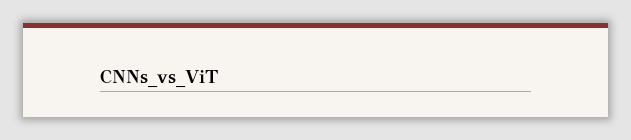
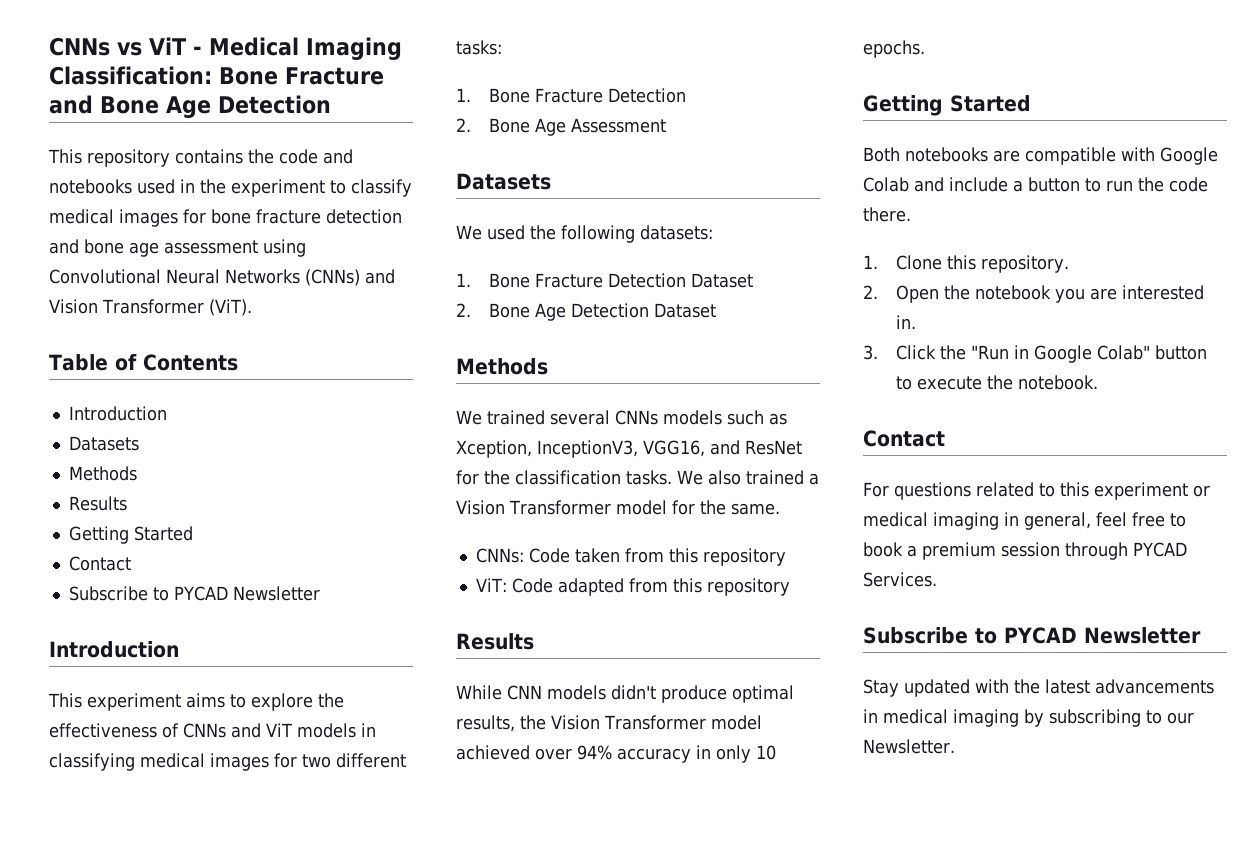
- CNNs_vs_ViT
+ CNNs vs ViT - Medical Imaging Classification: Bone Fracture and Bone Age Detection
+ This repository contains the code and notebooks used in the experiment to classify medical images for bone fracture detection and bone age assessment using Convolutional Neural Networks (CNNs) and Vision Transformer (ViT).
+ Table of Contents
+ Introduction
+ Datasets
+ Methods
+ Results
+ Getting Started
+ Contact
+ Subscribe to PYCAD Newsletter
+ Introduction
+ This experiment aims to explore the effectiveness of CNNs and ViT models in classifying medical images for two different tasks:
+ 1. Bone Fracture Detection
+ 2. Bone Age Assessment
+ Datasets
+ We used the following datasets:
+ 1. Bone Fracture Detection Dataset
+ 2. Bone Age Detection Dataset
+ Methods
+ We trained several CNNs models such as Xception, InceptionV3, VGG16, and ResNet for the classification tasks. We also trained a Vision Transformer model for the same.
+ CNNs: Code taken from this repository
+ ViT: Code adapted from this repository
+ Results
+ While CNN models didn't produce optimal results, the Vision Transformer model achieved over 94% accuracy in only 10 epochs.
+ Getting Started
+ Both notebooks are compatible with Google Colab and include a button to run the code there.
+ 1. Clone this repository.
+ 2. Open the notebook you are interested in.
+ 3. Click the "Run in Google Colab" button to execute the notebook.
+ Contact
+ For questions related to this experiment or medical imaging in general, feel free to book a premium session through PYCAD Services.
+ Subscribe to PYCAD Newsletter
+ Stay updated with the latest advancements in medical imaging by subscribing to our Newsletter.

